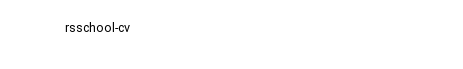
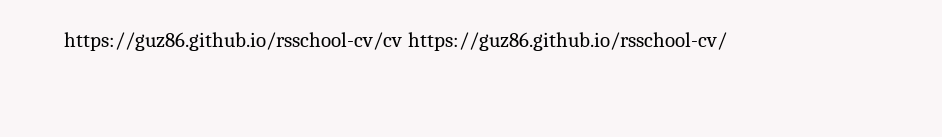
- rsschool-cv
+ https://guz86.github.io/rsschool-cv/cv https://guz86.github.io/rsschool-cv/

